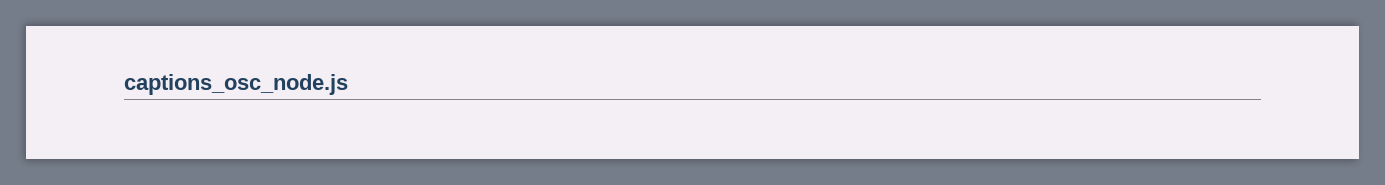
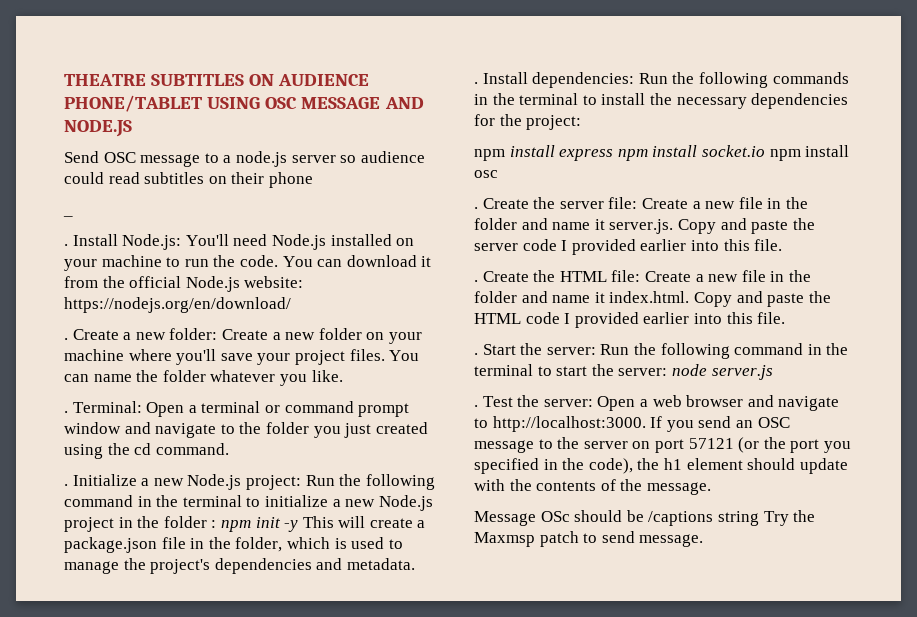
- captions_osc_node.js
+ THEATRE SUBTITLES ON AUDIENCE PHONE/TABLET USING OSC MESSAGE AND NODE.JS
+ Send OSC message to a node.js server so audience could read subtitles on their phone
+ _
+ . Install Node.js: You'll need Node.js installed on your machine to run the code. You can download it from the official Node.js website: https://nodejs.org/en/download/
+ . Create a new folder: Create a new folder on your machine where you'll save your project files. You can name the folder whatever you like.
+ . Terminal: Open a terminal or command prompt window and navigate to the folder you just created using the cd command.
+ . Initialize a new Node.js project: Run the following command in the terminal to initialize a new Node.js project in the folder : npm init -y This will create a package.json file in the folder, which is used to manage the project's dependencies and metadata.
+ . Install dependencies: Run the following commands in the terminal to install the necessary dependencies for the project:
+ npm install express npm install socket.io npm install osc
+ . Create the server file: Create a new file in the folder and name it server.js. Copy and paste the server code I provided earlier into this file.
+ . Create the HTML file: Create a new file in the folder and name it index.html. Copy and paste the HTML code I provided earlier into this file.
+ . Start the server: Run the following command in the terminal to start the server: node server.js
+ . Test the server: Open a web browser and navigate to http://localhost:3000. If you send an OSC message to the server on port 57121 (or the port you specified in the code), the h1 element should update with the contents of the message.
+ Message OSc should be /captions string Try the Maxmsp patch to send message.

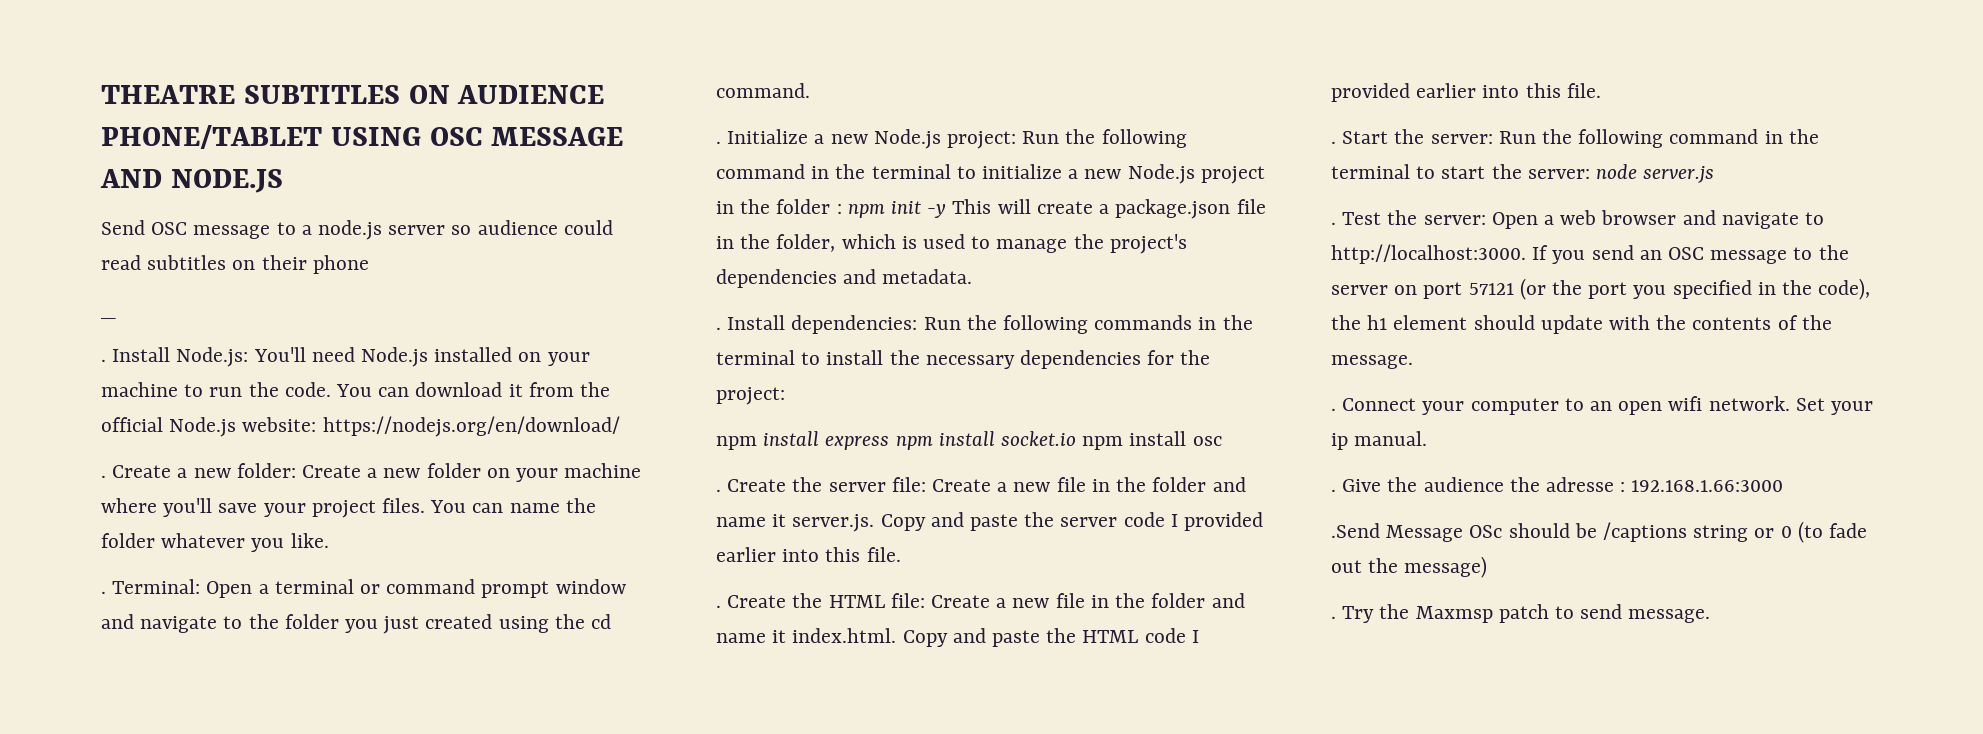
- Message OSc should be /captions string Try the Maxmsp patch to send message.
+ . Connect your computer to an open wifi network. Set your ip manual.
+ . Give the audience the adresse : 192.168.1.66:3000
+ .Send Message OSc should be /captions string or 0 (to fade out the message)
+ . Try the Maxmsp patch to send message.

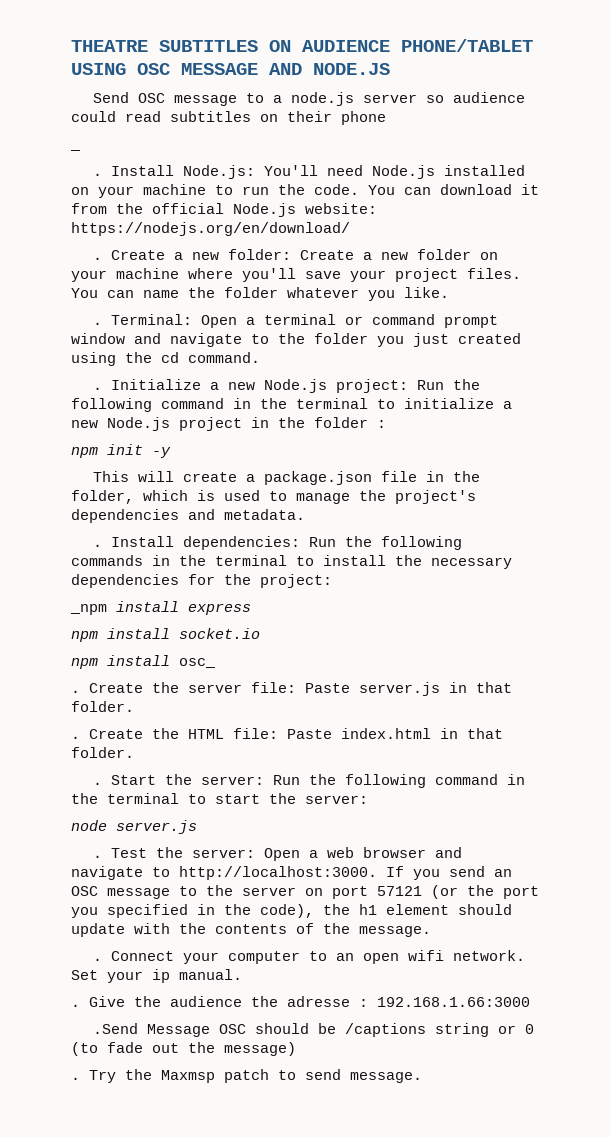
- Initialize a new Node.js project: Run the following command in the terminal to initialize a new Node.js project in the folder : npm init -y This will create a package.json file in the folder, which is used to manage the project's dependencies and metadata.
+ Initialize a new Node.js project: Run the following command in the terminal to initialize a new Node.js project in the folder :
+ npm init -y
+ This will create a package.json file in the folder, which is used to manage the project's dependencies and metadata.
- npm install express npm install socket.io npm install osc
+ _npm install express
+ npm install socket.io
+ npm install osc_
- Create the server file: Create a new file in the folder and name it server.js. Copy and paste the server code I provided earlier into this file.
+ Create the server file: Paste server.js in that folder.
- Create the HTML file: Create a new file in the folder and name it index.html. Copy and paste the HTML code I provided earlier into this file.
+ Create the HTML file: Paste index.html in that folder.
- Start the server: Run the following command in the terminal to start the server: node server.js
+ Start the server: Run the following command in the terminal to start the server:
+ node server.js
- .Send Message OSc should be /captions string or 0 (to fade out the message)
+ .Send Message OSC should be /captions string or 0 (to fade out the message)

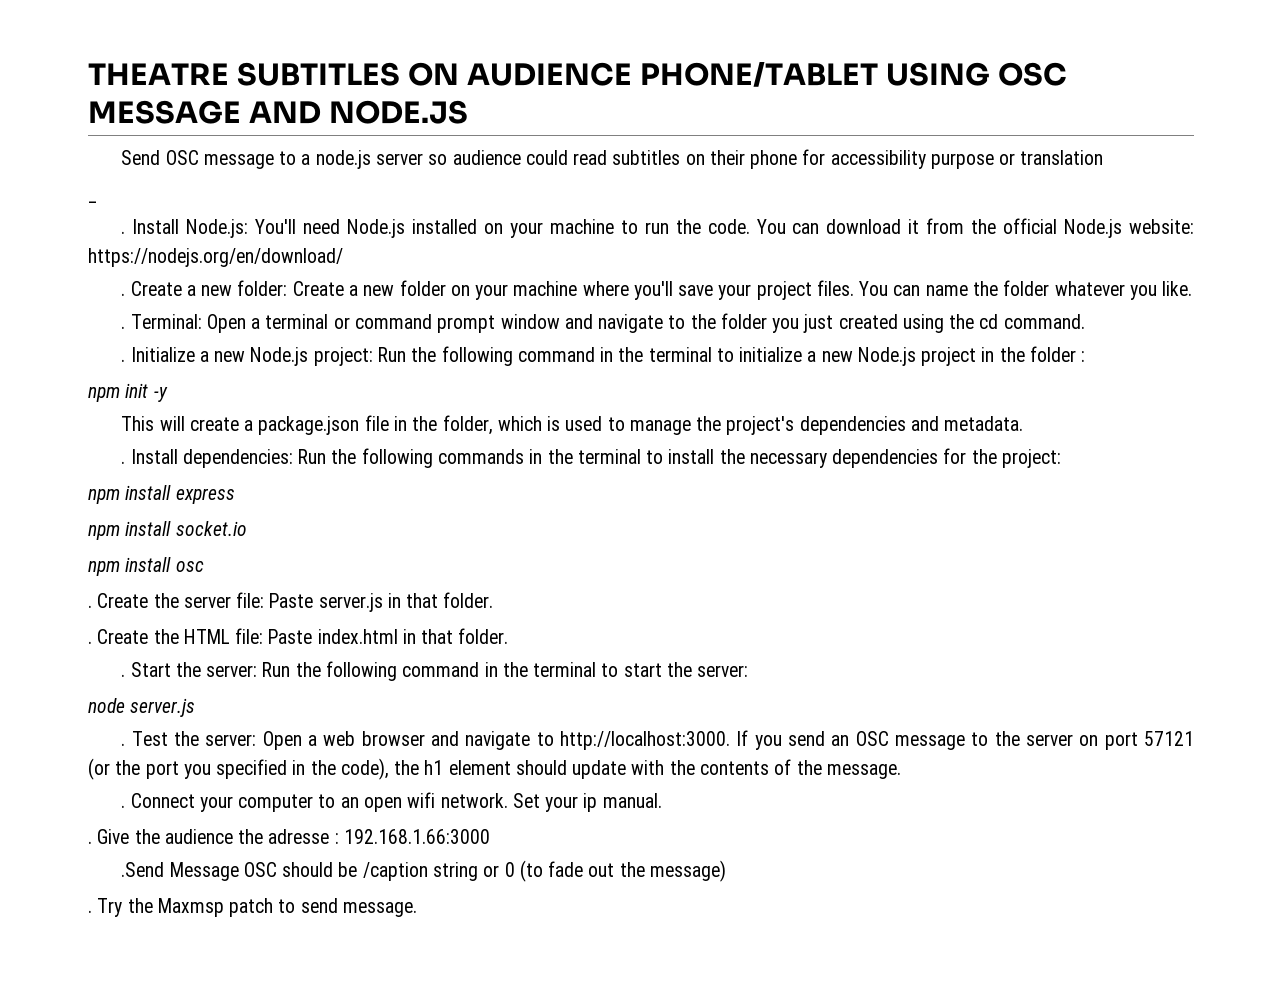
- Send OSC message to a node.js server so audience could read subtitles on their phone
+ Send OSC message to a node.js server so audience could read subtitles on their phone for accessibility purpose or translation
- _npm install express
+ npm install express
- npm install osc_
+ npm install osc
- .Send Message OSC should be /captions string or 0 (to fade out the message)
+ .Send Message OSC should be /caption string or 0 (to fade out the message)

